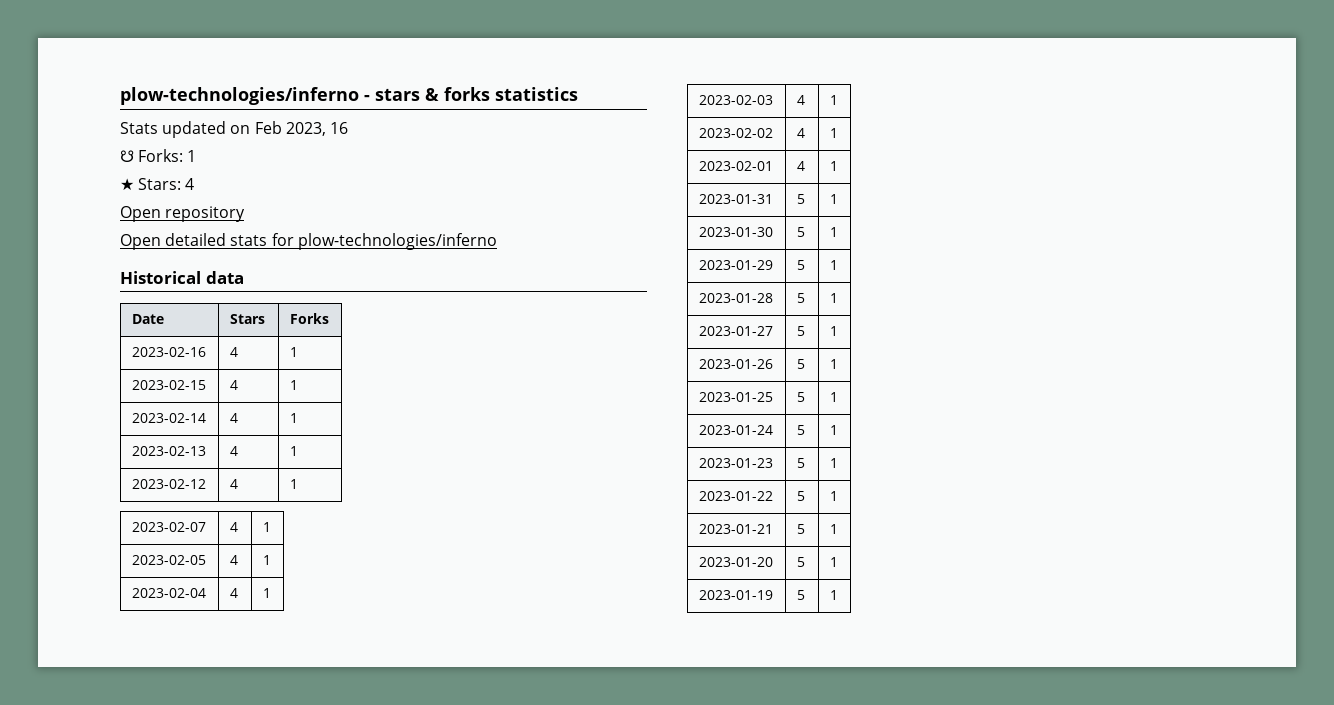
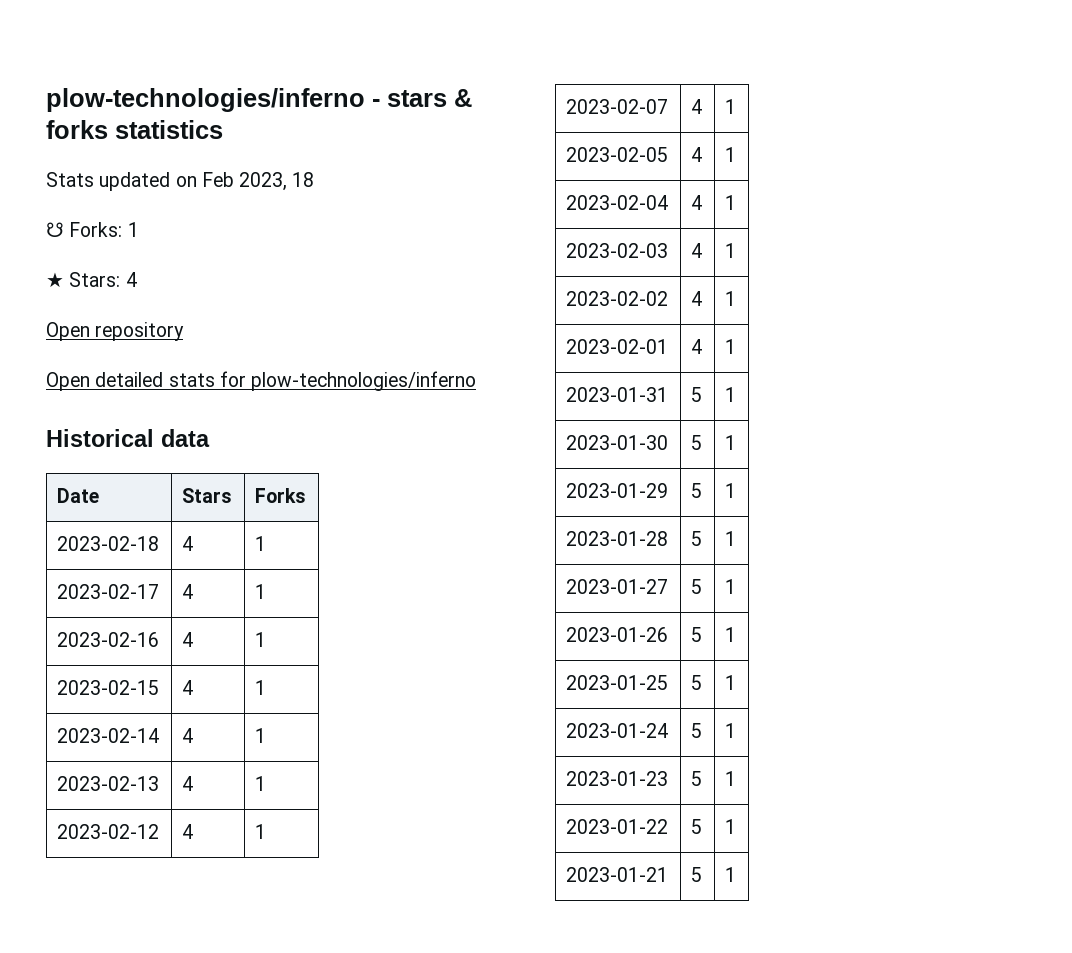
- Stats updated on Feb 2023, 16
+ Stats updated on Feb 2023, 18
+ 2023-02-18 | 4 | 1
+ 2023-02-17 | 4 | 1
- 2023-01-20 | 5 | 1
- 2023-01-19 | 5 | 1

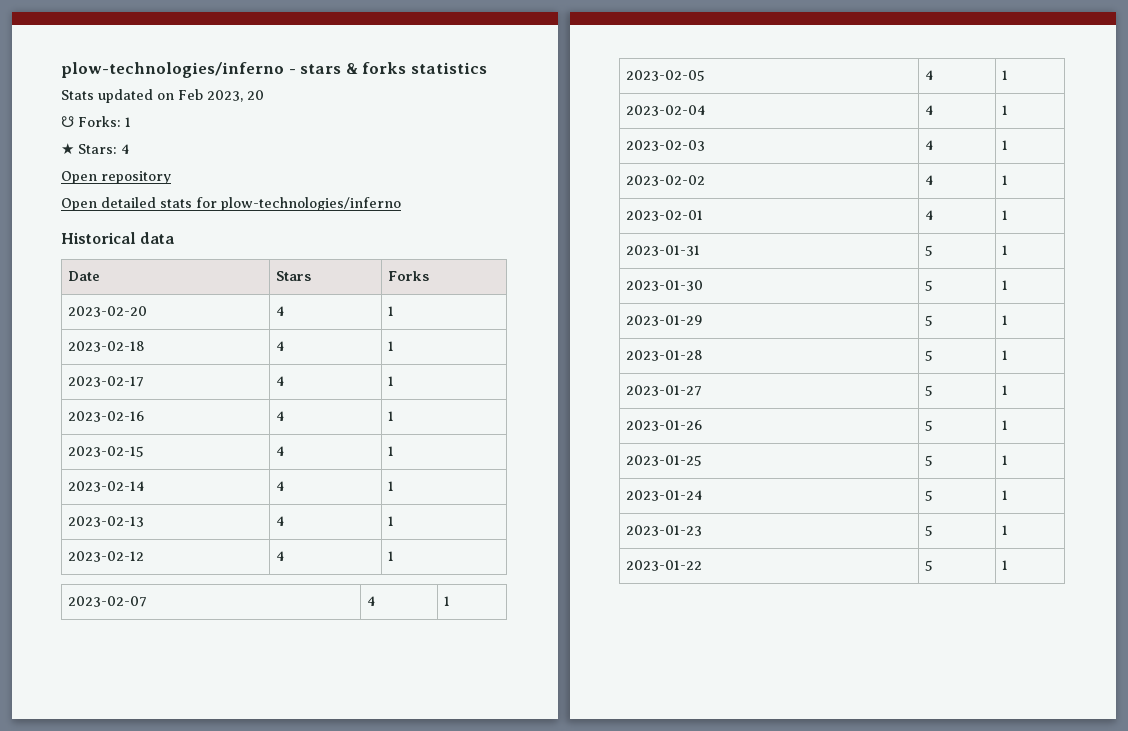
- Stats updated on Feb 2023, 18
+ Stats updated on Feb 2023, 20
+ 2023-02-20 | 4 | 1
- 2023-01-21 | 5 | 1

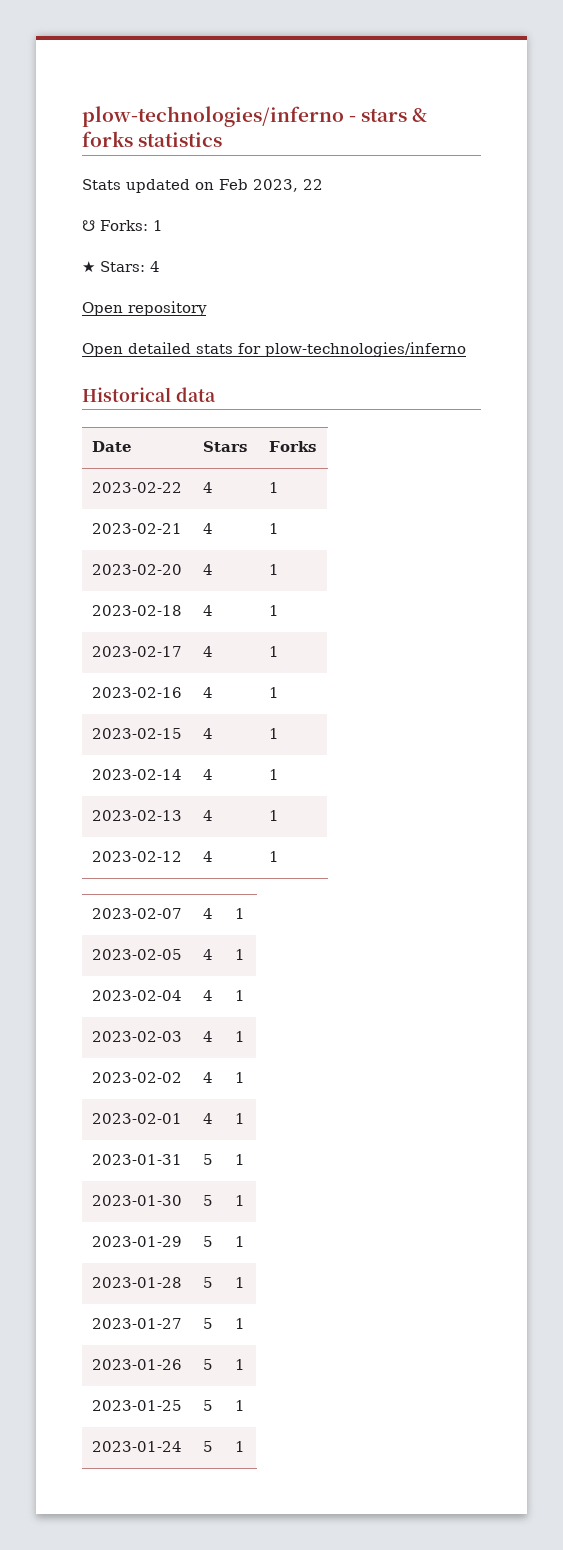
- Stats updated on Feb 2023, 20
+ Stats updated on Feb 2023, 22
+ 2023-02-22 | 4 | 1
+ 2023-02-21 | 4 | 1
- 2023-01-23 | 5 | 1
- 2023-01-22 | 5 | 1

